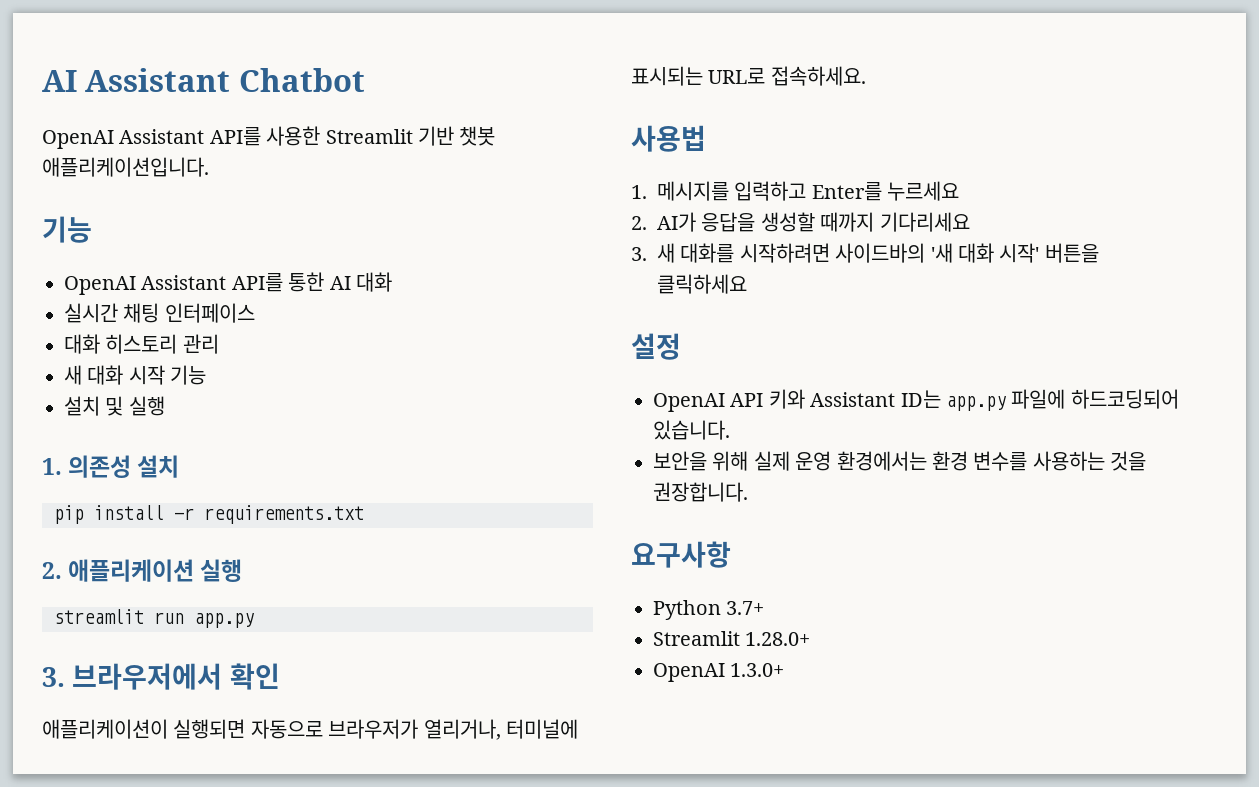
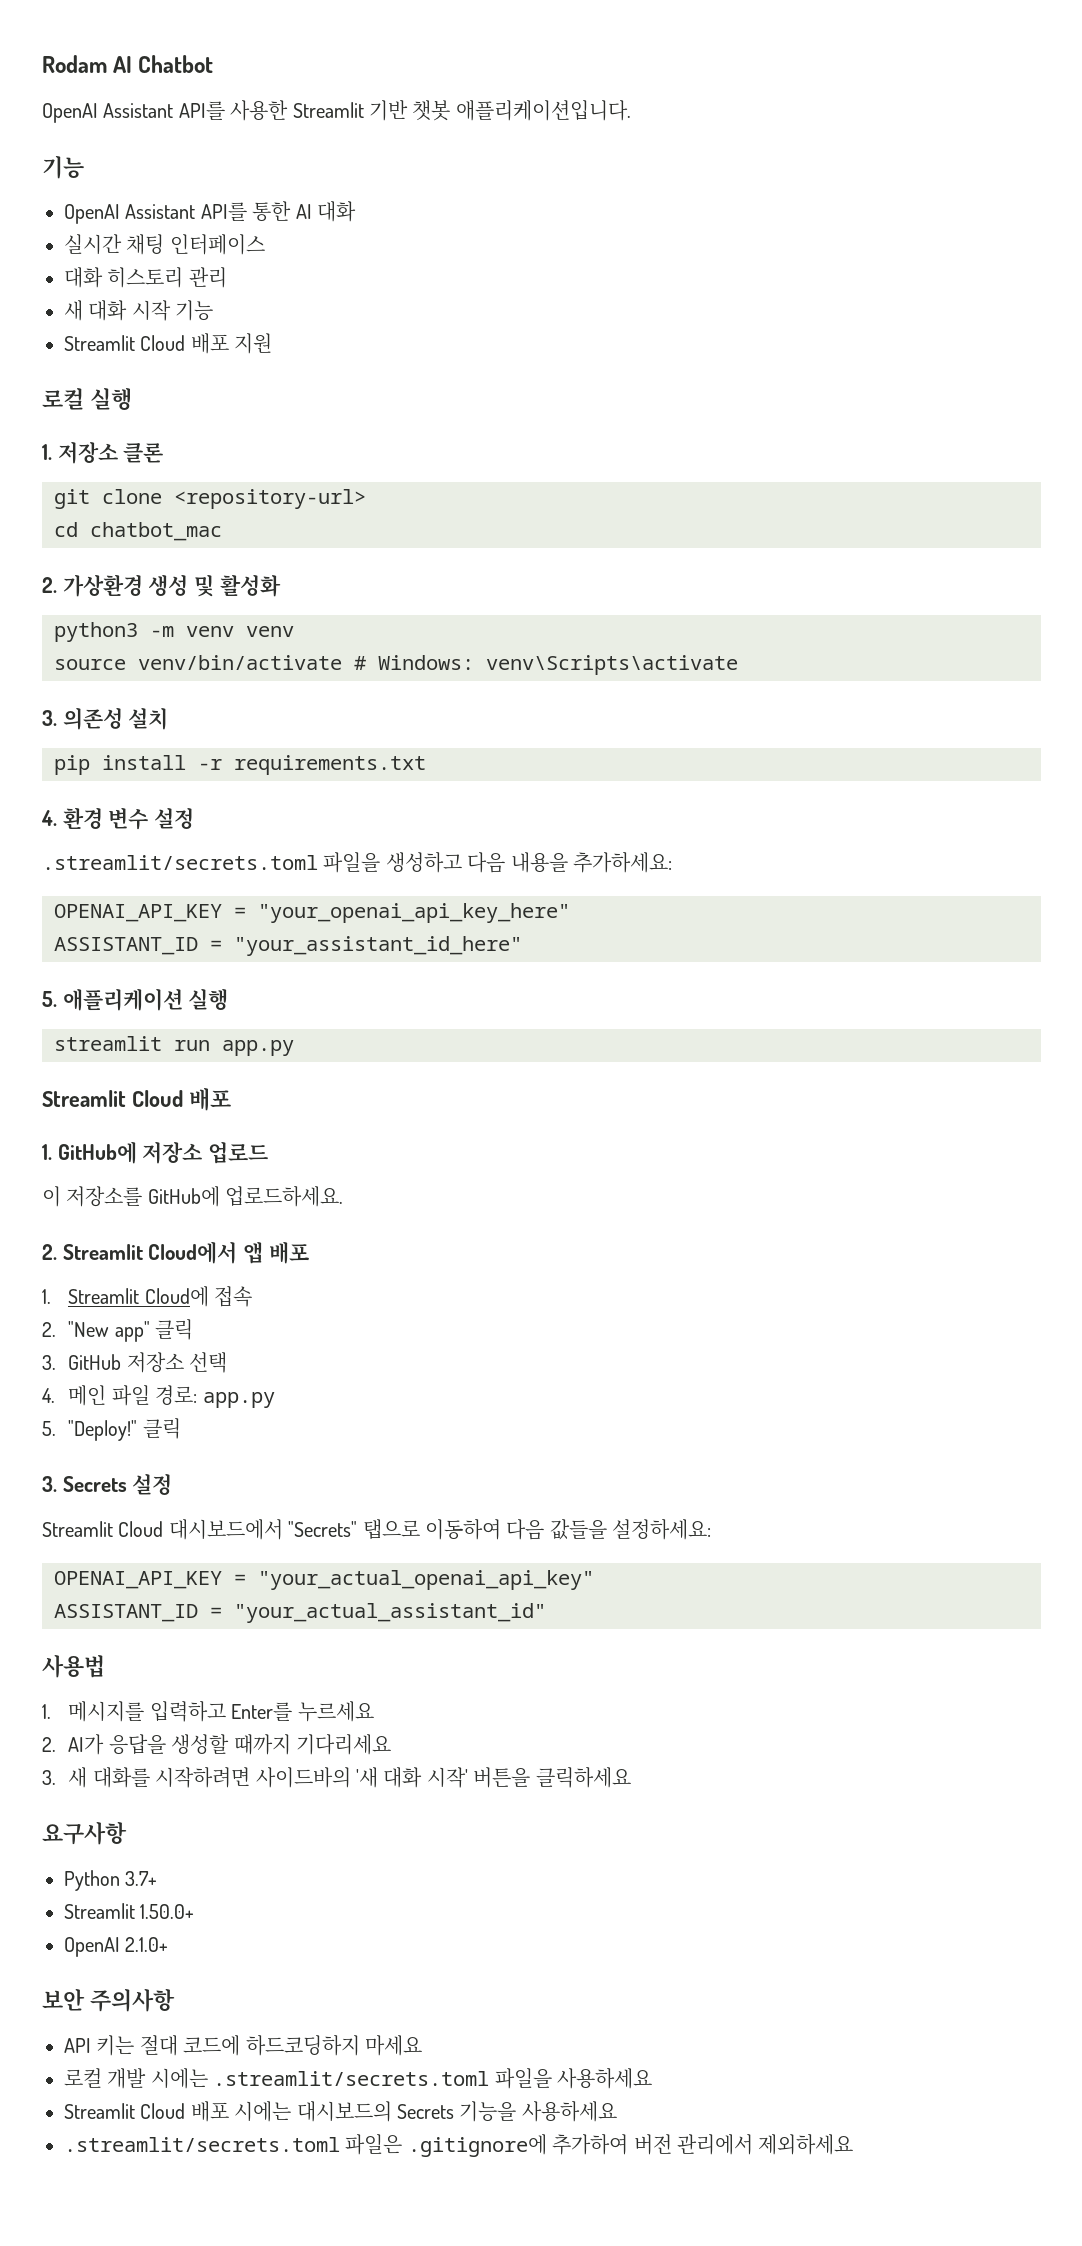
- AI Assistant Chatbot
+ Rodam AI Chatbot
- 설치 및 실행
- 1. 의존성 설치
+ Streamlit Cloud 배포 지원
+ 로컬 실행
+ 1. 저장소 클론
+ git clone <repository-url>
+ cd chatbot_mac
+ 2. 가상환경 생성 및 활성화
+ python3 -m venv venv
+ source venv/bin/activate # Windows: venv\Scripts\activate
+ 3. 의존성 설치
- 2. 애플리케이션 실행
+ 4. 환경 변수 설정
+ .streamlit/secrets.toml 파일을 생성하고 다음 내용을 추가하세요:
+ OPENAI_API_KEY = "your_openai_api_key_here"
+ ASSISTANT_ID = "your_assistant_id_here"
+ 5. 애플리케이션 실행
  streamlit run app.py
- 3. 브라우저에서 확인
- 애플리케이션이 실행되면 자동으로 브라우저가 열리거나, 터미널에 표시되는 URL로 접속하세요.
+ Streamlit Cloud 배포
+ 1. GitHub에 저장소 업로드
+ 이 저장소를 GitHub에 업로드하세요.
+ 2. Streamlit Cloud에서 앱 배포
+ 1. Streamlit Cloud에 접속
+ 2. "New app" 클릭
+ 3. GitHub 저장소 선택
+ 4. 메인 파일 경로: app.py
+ 5. "Deploy!" 클릭
+ 3. Secrets 설정
+ Streamlit Cloud 대시보드에서 "Secrets" 탭으로 이동하여 다음 값들을 설정하세요:
+ OPENAI_API_KEY = "your_actual_openai_api_key"
+ ASSISTANT_ID = "your_actual_assistant_id"
- 설정
- OpenAI API 키와 Assistant ID는 app.py 파일에 하드코딩되어 있습니다.
- 보안을 위해 실제 운영 환경에서는 환경 변수를 사용하는 것을 권장합니다.
- Streamlit 1.28.0+
- OpenAI 1.3.0+
+ Streamlit 1.50.0+
+ OpenAI 2.1.0+
+ 보안 주의사항
+ API 키는 절대 코드에 하드코딩하지 마세요
+ 로컬 개발 시에는 .streamlit/secrets.toml 파일을 사용하세요
+ Streamlit Cloud 배포 시에는 대시보드의 Secrets 기능을 사용하세요
+ .streamlit/secrets.toml 파일은 .gitignore에 추가하여 버전 관리에서 제외하세요

